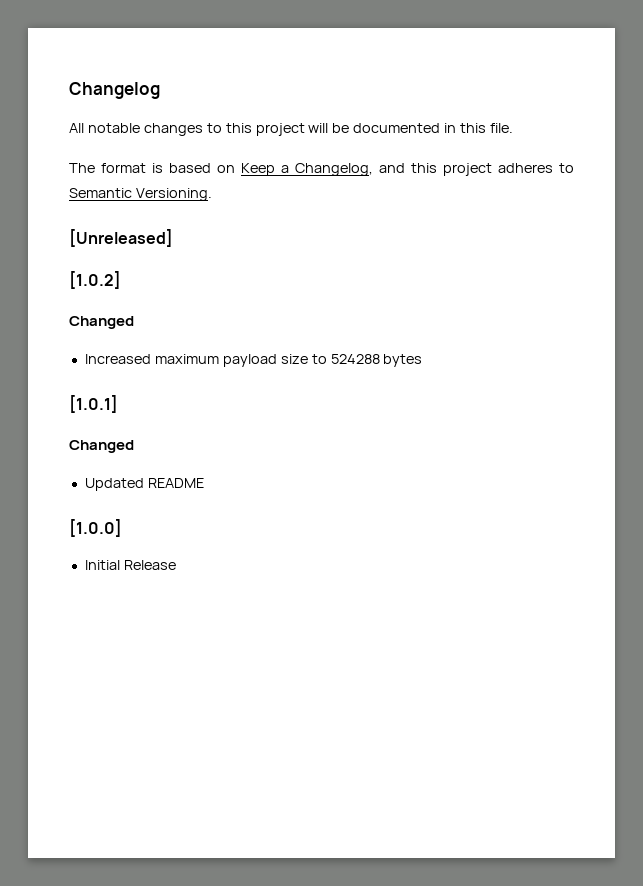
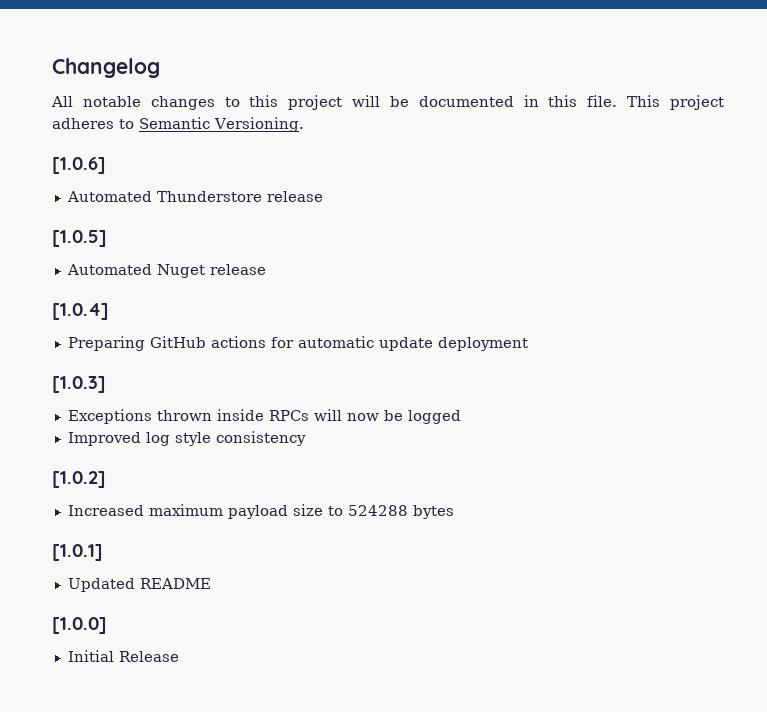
- All notable changes to this project will be documented in this file.
- The format is based on Keep a Changelog, and this project adheres to Semantic Versioning.
+ All notable changes to this project will be documented in this file. This project adheres to Semantic Versioning.
- [Unreleased]
+ [1.0.6]
+ Automated Thunderstore release
+ [1.0.5]
+ Automated Nuget release
+ [1.0.4]
+ Preparing GitHub actions for automatic update deployment
+ [1.0.3]
+ Exceptions thrown inside RPCs will now be logged
+ Improved log style consistency
  [1.0.2]
- Changed
  [1.0.1]
- Changed

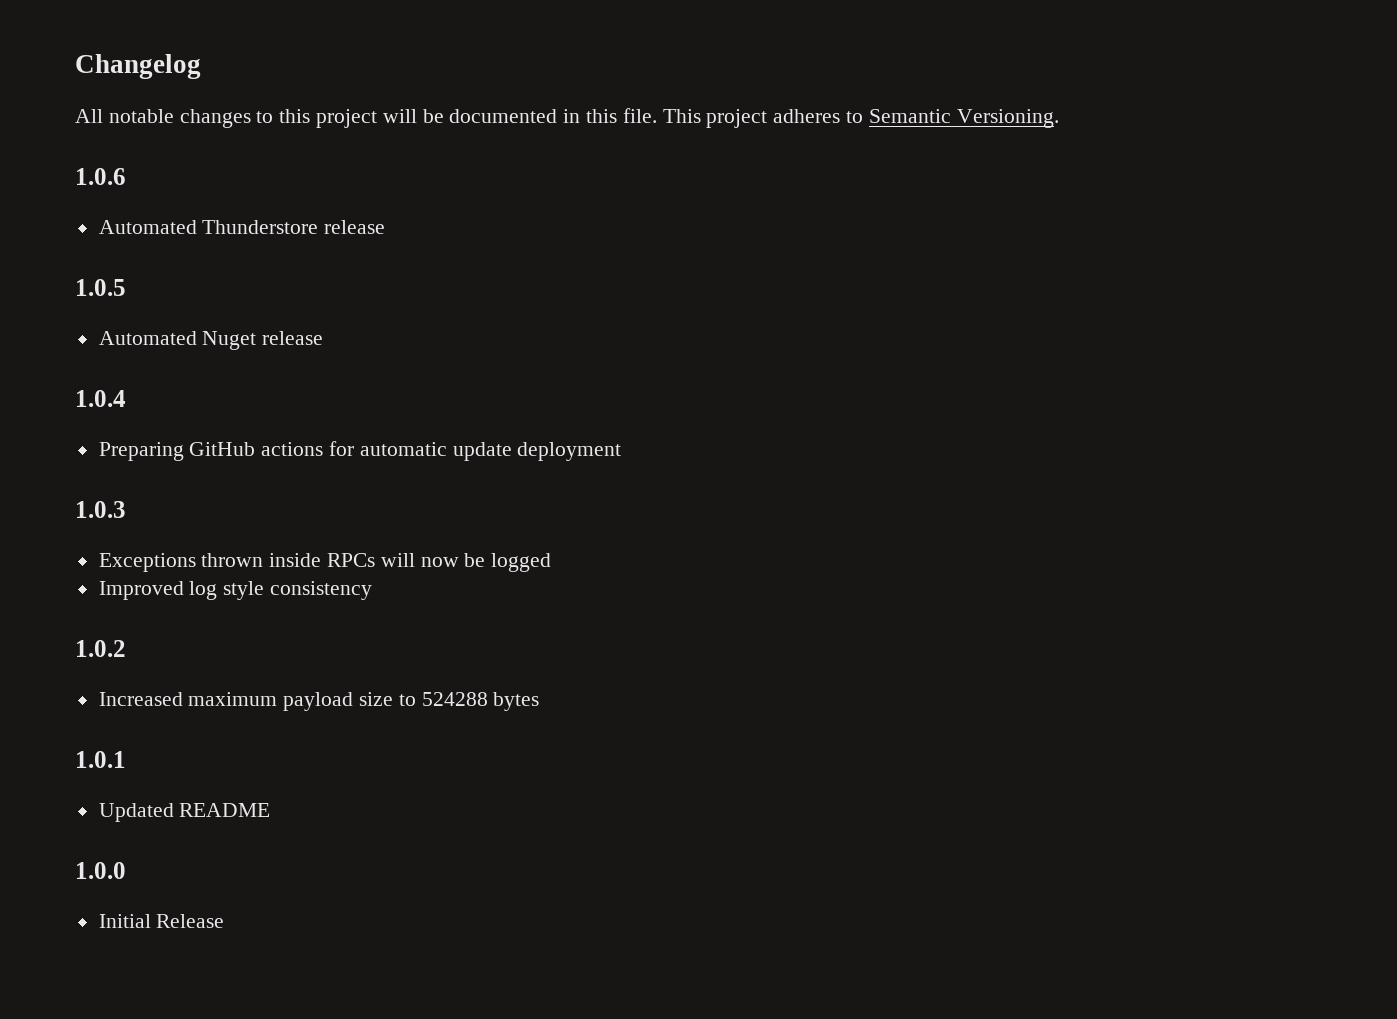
- [1.0.6]
+ 1.0.6
- [1.0.5]
+ 1.0.5
- [1.0.4]
+ 1.0.4
- [1.0.3]
+ 1.0.3
- [1.0.2]
+ 1.0.2
- [1.0.1]
+ 1.0.1
- [1.0.0]
+ 1.0.0

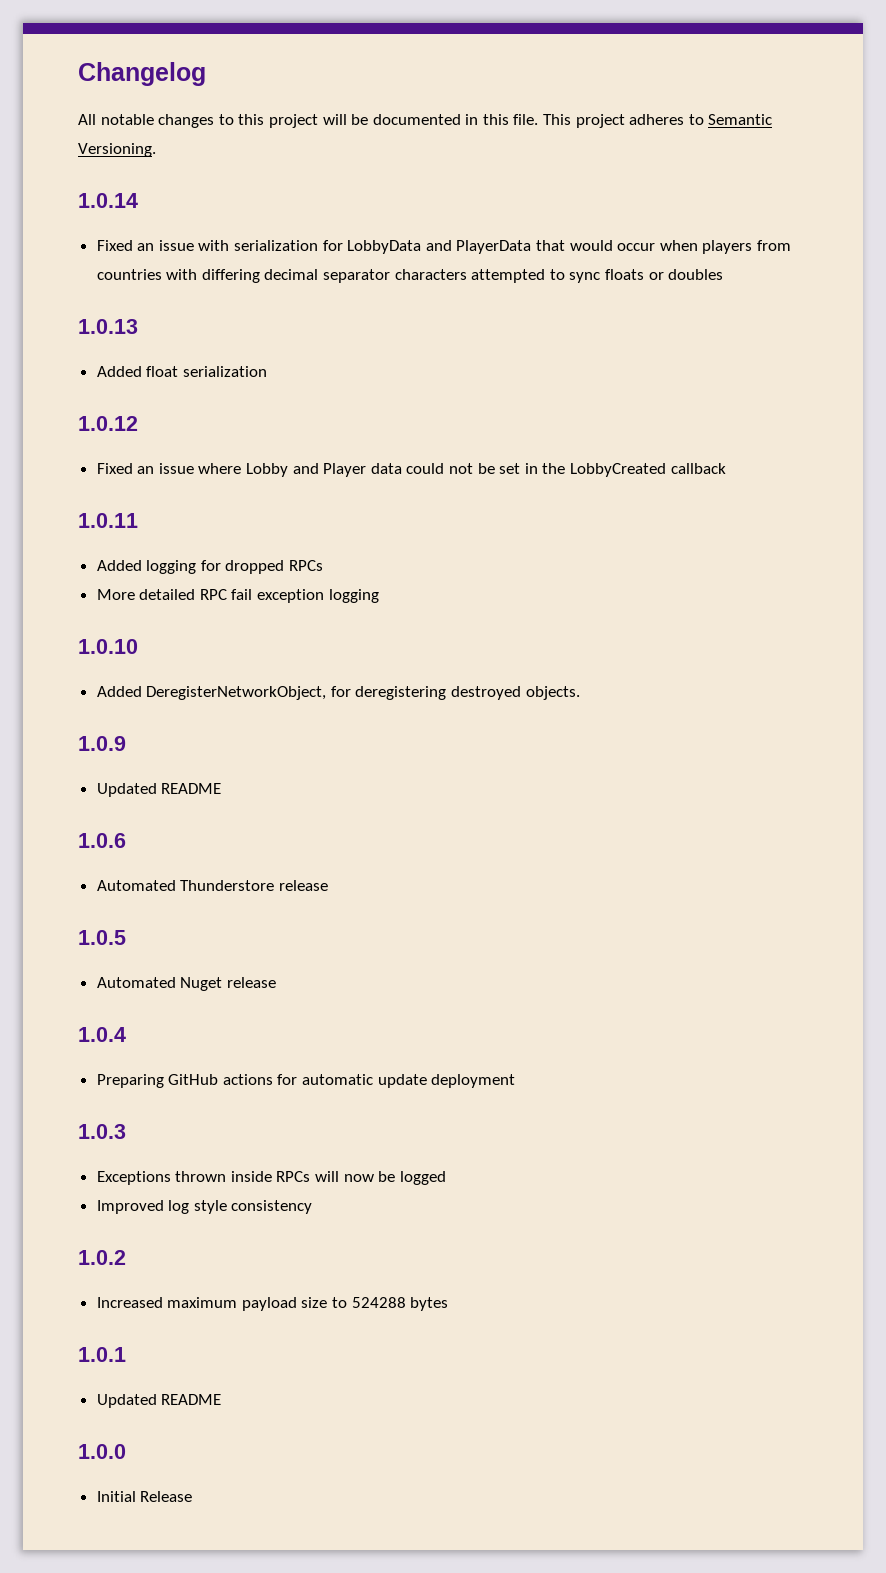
+ 1.0.14
+ Fixed an issue with serialization for LobbyData and PlayerData that would occur when players from countries with differing decimal separator characters attempted to sync floats or doubles
+ 1.0.13
+ Added float serialization
+ 1.0.12
+ Fixed an issue where Lobby and Player data could not be set in the LobbyCreated callback
+ 1.0.11
+ Added logging for dropped RPCs
+ More detailed RPC fail exception logging
+ 1.0.10
+ Added DeregisterNetworkObject, for deregistering destroyed objects.
+ 1.0.9
+ Updated README

